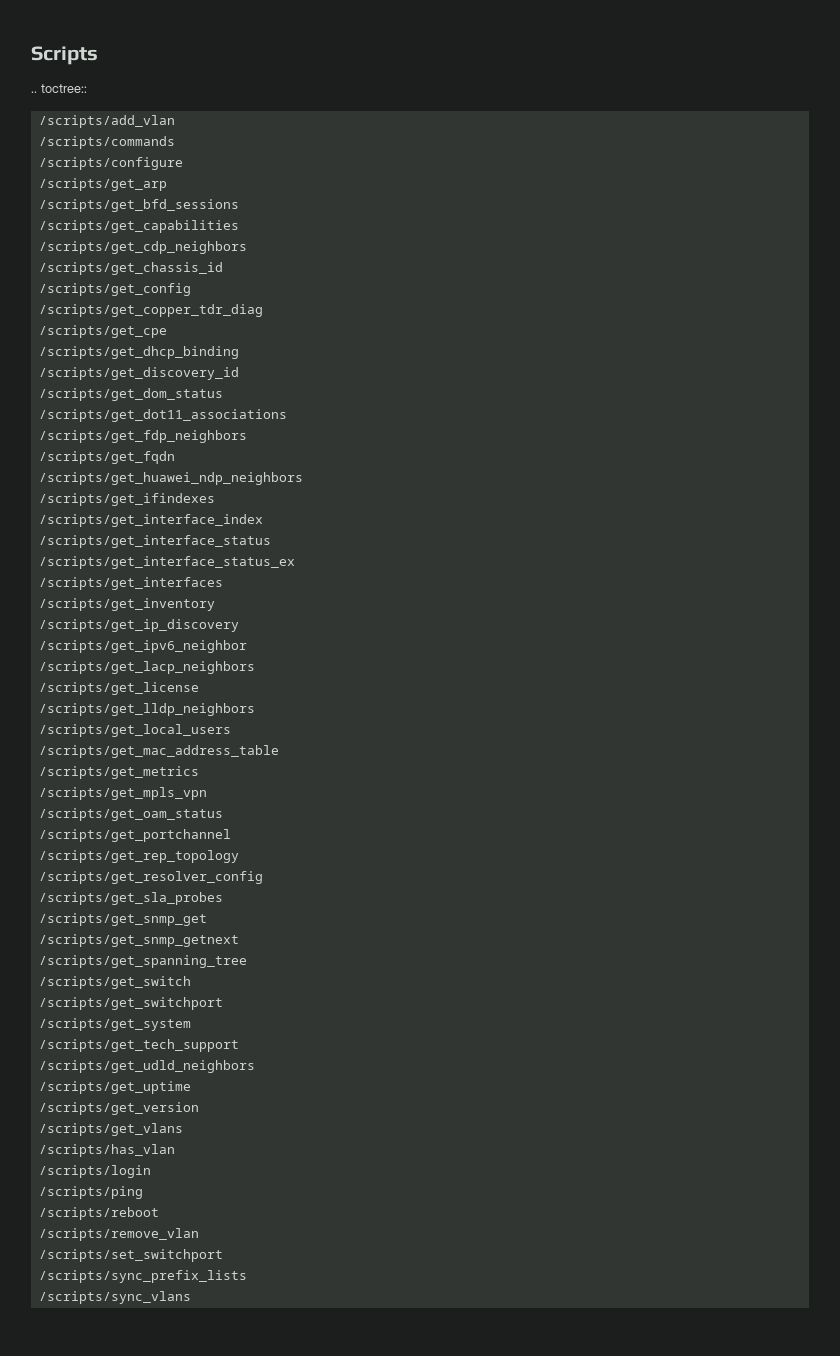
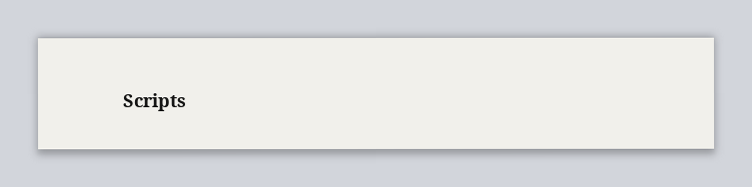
- .. toctree::
- /scripts/add_vlan
- /scripts/commands
- /scripts/configure
- /scripts/get_arp
- /scripts/get_bfd_sessions
- /scripts/get_capabilities
- /scripts/get_cdp_neighbors
- /scripts/get_chassis_id
- /scripts/get_config
- /scripts/get_copper_tdr_diag
- /scripts/get_cpe
- /scripts/get_dhcp_binding
- /scripts/get_discovery_id
- /scripts/get_dom_status
- /scripts/get_dot11_associations
- /scripts/get_fdp_neighbors
- /scripts/get_fqdn
- /scripts/get_huawei_ndp_neighbors
- /scripts/get_ifindexes
- /scripts/get_interface_index
- /scripts/get_interface_status
- /scripts/get_interface_status_ex
- /scripts/get_interfaces
- /scripts/get_inventory
- /scripts/get_ip_discovery
- /scripts/get_ipv6_neighbor
- /scripts/get_lacp_neighbors
- /scripts/get_license
- /scripts/get_lldp_neighbors
- /scripts/get_local_users
- /scripts/get_mac_address_table
- /scripts/get_metrics
- /scripts/get_mpls_vpn
- /scripts/get_oam_status
- /scripts/get_portchannel
- /scripts/get_rep_topology
- /scripts/get_resolver_config
- /scripts/get_sla_probes
- /scripts/get_snmp_get
- /scripts/get_snmp_getnext
- /scripts/get_spanning_tree
- /scripts/get_switch
- /scripts/get_switchport
- /scripts/get_system
- /scripts/get_tech_support
- /scripts/get_udld_neighbors
- /scripts/get_uptime
- /scripts/get_version
- /scripts/get_vlans
- /scripts/has_vlan
- /scripts/login
- /scripts/ping
- /scripts/reboot
- /scripts/remove_vlan
- /scripts/set_switchport
- /scripts/sync_prefix_lists
- /scripts/sync_vlans

